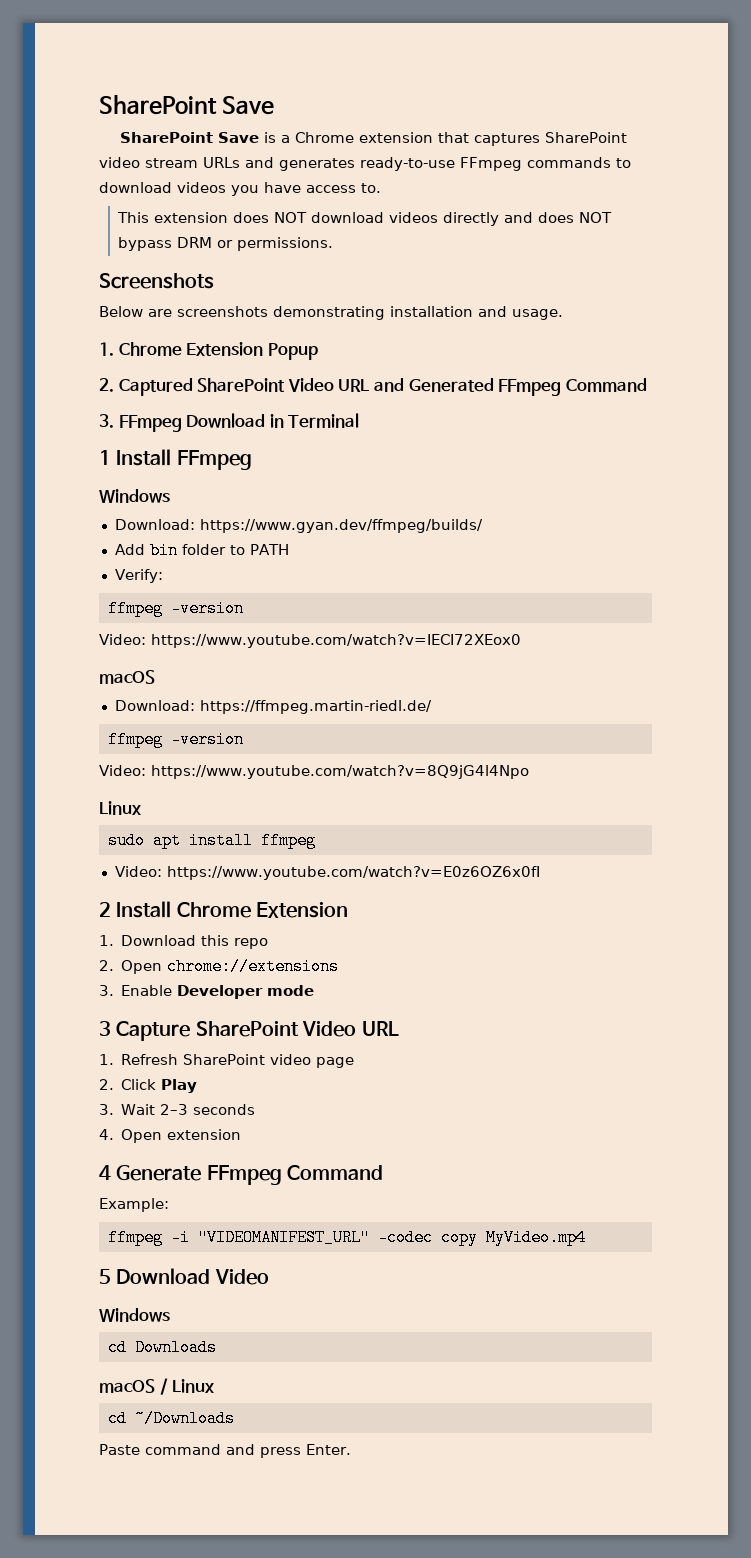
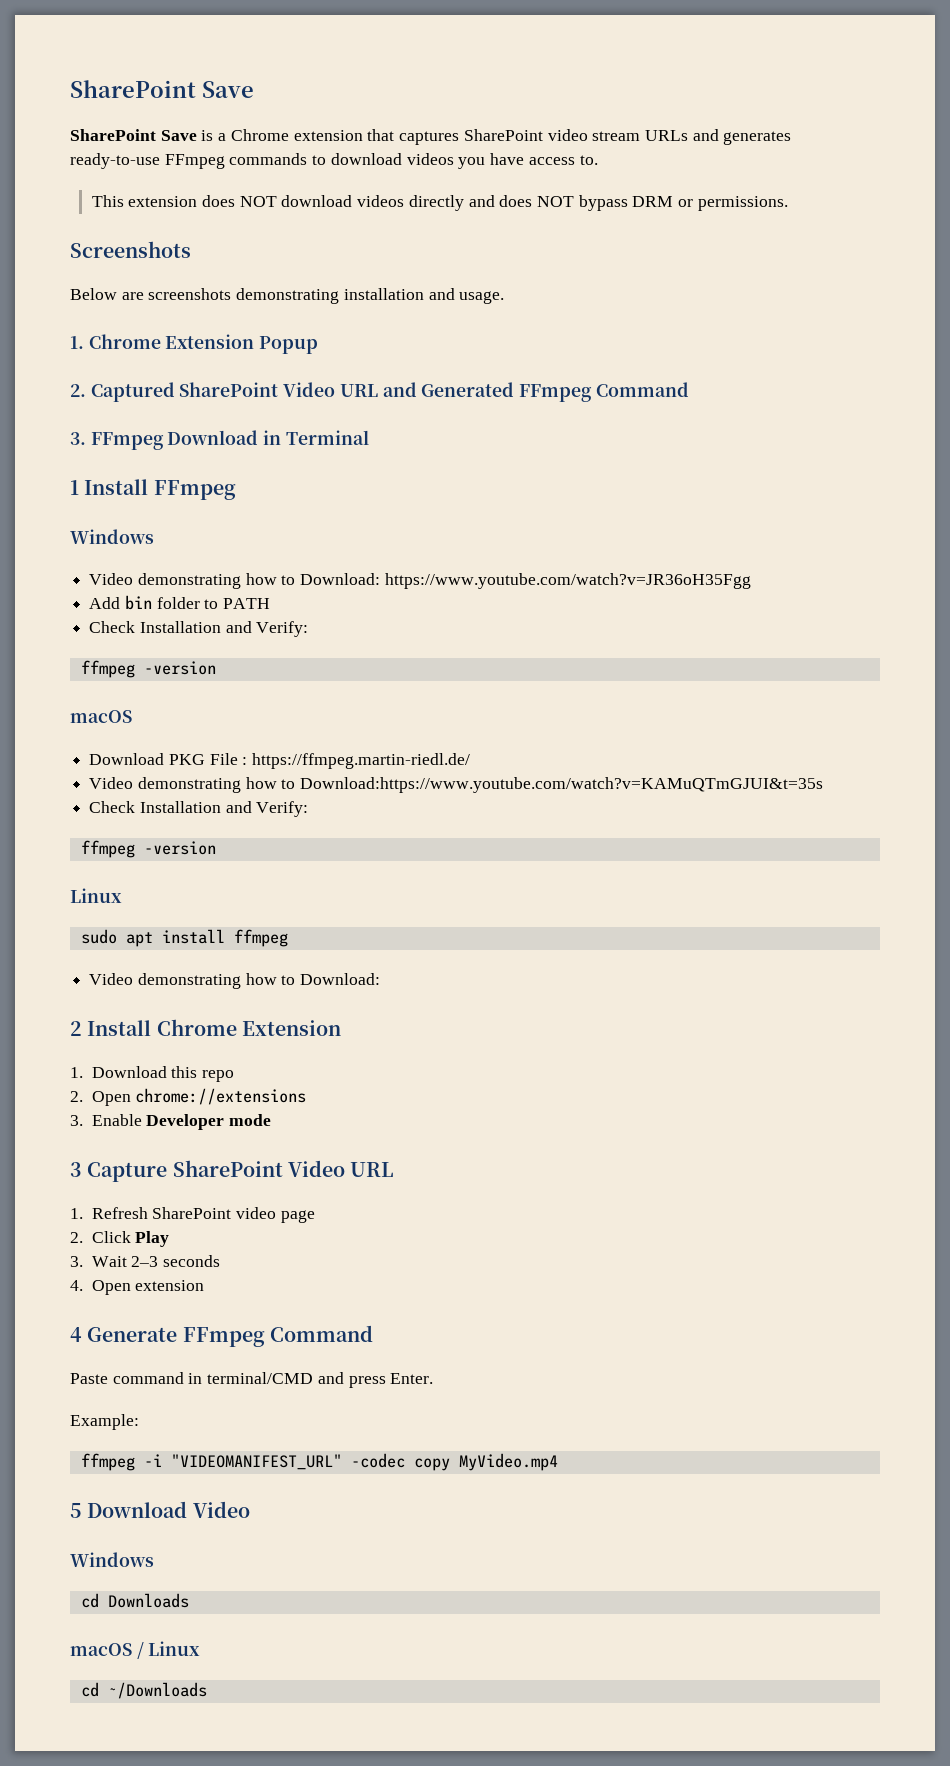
- Download: https://www.gyan.dev/ffmpeg/builds/
+ Video demonstrating how to Download: https://www.youtube.com/watch?v=JR36oH35Fgg
  Add bin folder to PATH
- Verify:
+ Check Installation and Verify:
  ffmpeg -version
- Video: https://www.youtube.com/watch?v=IECI72XEox0
- Download: https://ffmpeg.martin-riedl.de/
+ Download PKG File : https://ffmpeg.martin-riedl.de/
+ Video demonstrating how to Download:https://www.youtube.com/watch?v=KAMuQTmGJUI&t=35s
+ Check Installation and Verify:
  ffmpeg -version
- Video: https://www.youtube.com/watch?v=8Q9jG4l4Npo
  sudo apt install ffmpeg
- Video: https://www.youtube.com/watch?v=E0z6OZ6x0fI
+ Video demonstrating how to Download:
+ Paste command in terminal/CMD and press Enter.
- Paste command and press Enter.

